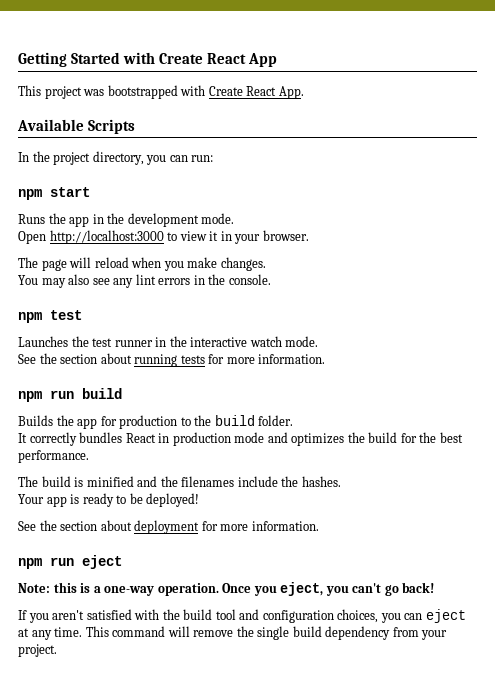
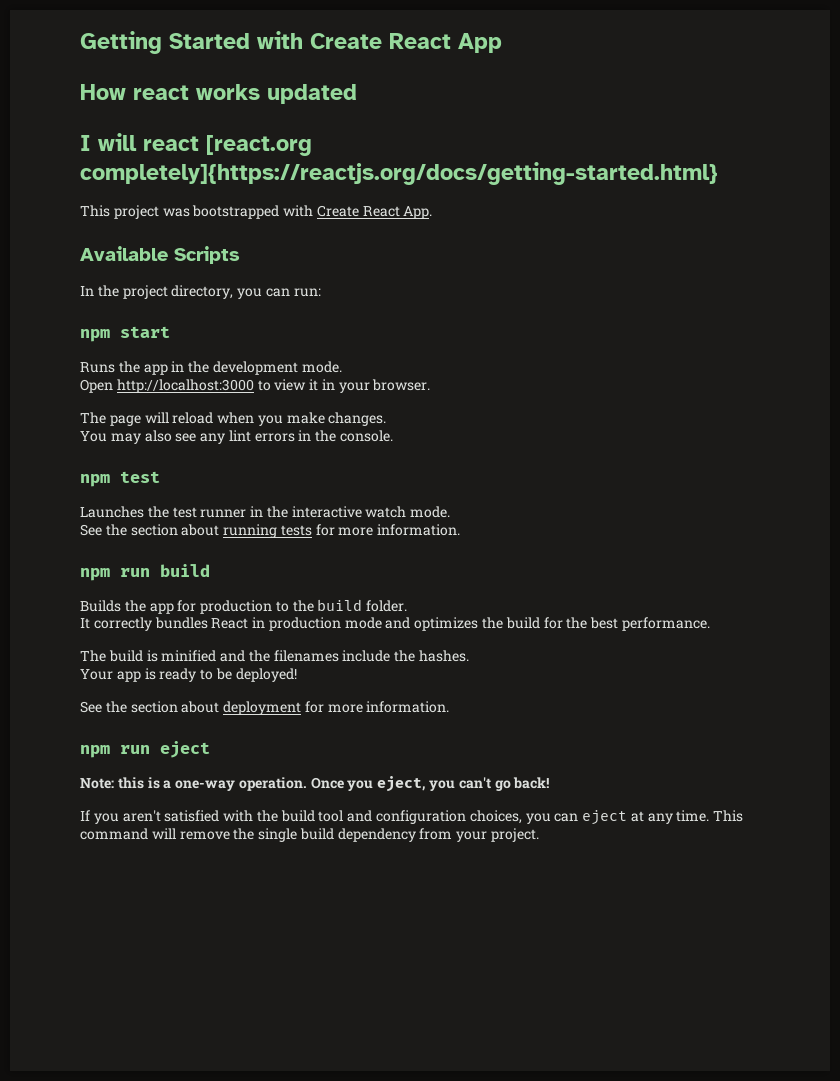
+ How react works updated
+ I will react [react.org completely]{https://reactjs.org/docs/getting-started.html}

